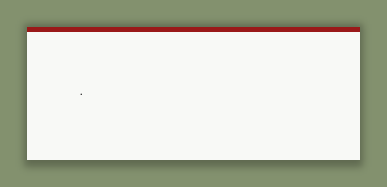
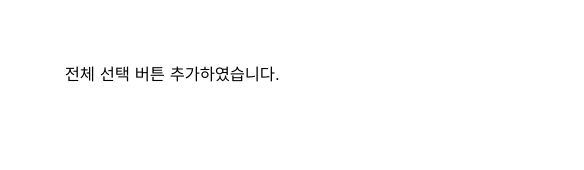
- .
+ 전체 선택 버튼 추가하였습니다.

